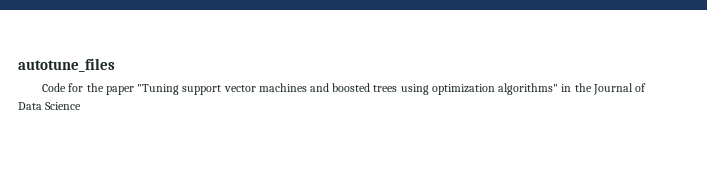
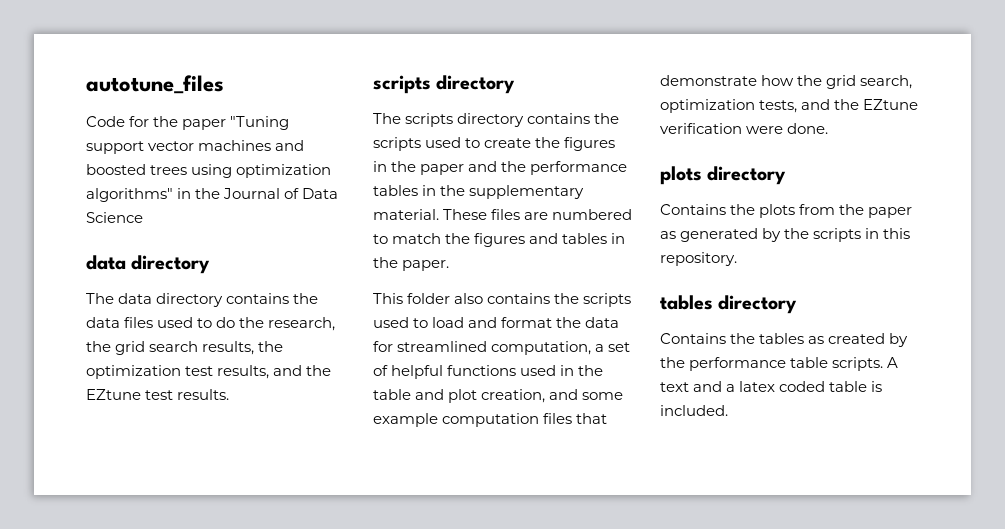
  Code for the paper "Tuning support vector machines and boosted trees using optimization algorithms" in the Journal of Data Science
+ data directory
+ The data directory contains the data files used to do the research, the grid search results, the optimization test results, and the EZtune test results.
+ scripts directory
+ The scripts directory contains the scripts used to create the figures in the paper and the performance tables in the supplementary material. These files are numbered to match the figures and tables in the paper.
+ This folder also contains the scripts used to load and format the data for streamlined computation, a set of helpful functions used in the table and plot creation, and some example computation files that demonstrate how the grid search, optimization tests, and the EZtune verification were done.
+ plots directory
+ Contains the plots from the paper as generated by the scripts in this repository.
+ tables directory
+ Contains the tables as created by the performance table scripts. A text and a latex coded table is included.

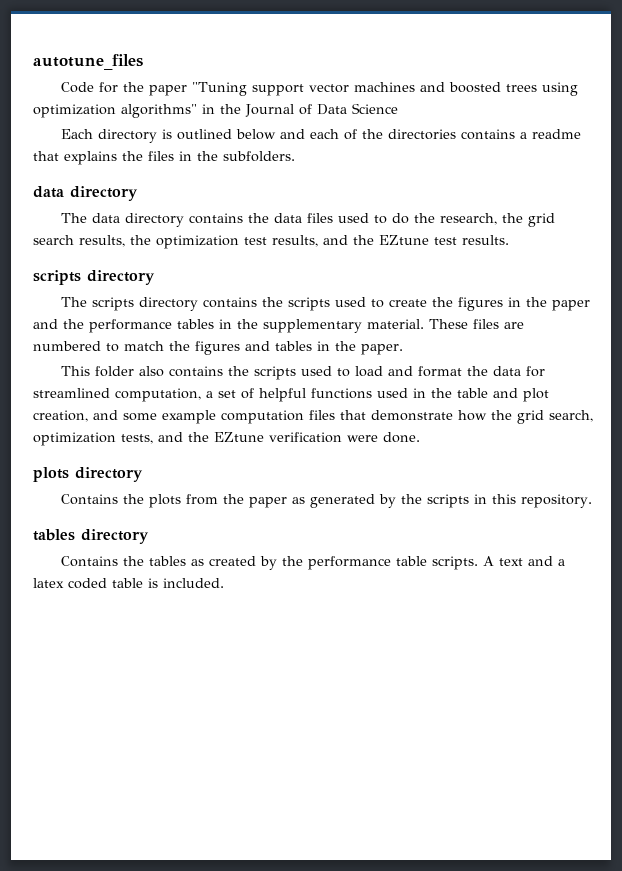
+ Each directory is outlined below and each of the directories contains a readme that explains the files in the subfolders.

